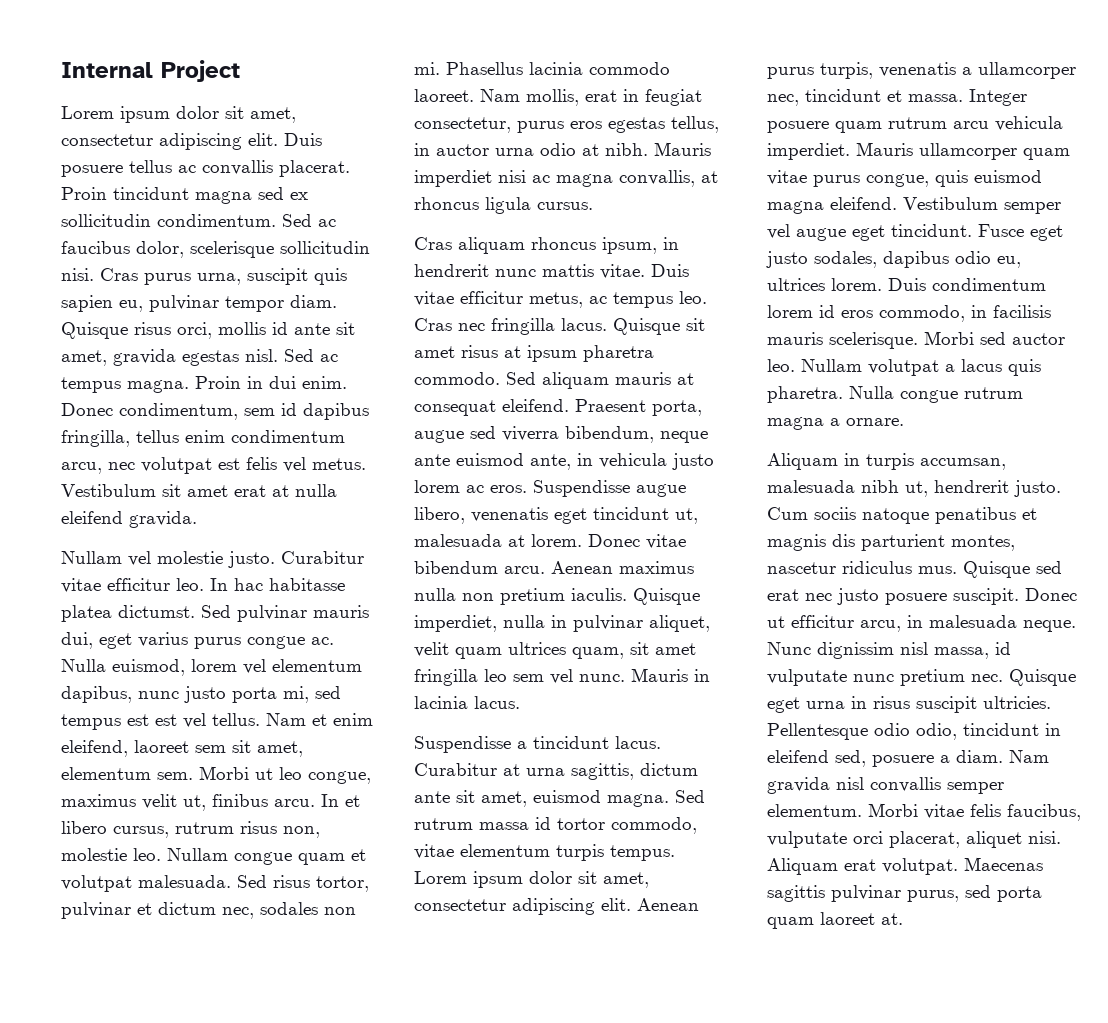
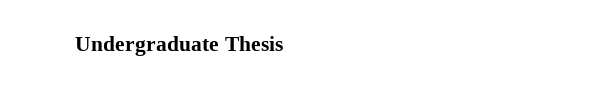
- Internal Project
- Lorem ipsum dolor sit amet, consectetur adipiscing elit. Duis posuere tellus ac convallis placerat. Proin tincidunt magna sed ex sollicitudin condimentum. Sed ac faucibus dolor, scelerisque sollicitudin nisi. Cras purus urna, suscipit quis sapien eu, pulvinar tempor diam. Quisque risus orci, mollis id ante sit amet, gravida egestas nisl. Sed ac tempus magna. Proin in dui enim. Donec condimentum, sem id dapibus fringilla, tellus enim condimentum arcu, nec volutpat est felis vel metus. Vestibulum sit amet erat at nulla eleifend gravida.
- Nullam vel molestie justo. Curabitur vitae efficitur leo. In hac habitasse platea dictumst. Sed pulvinar mauris dui, eget varius purus congue ac. Nulla euismod, lorem vel elementum dapibus, nunc justo porta mi, sed tempus est est vel tellus. Nam et enim eleifend, laoreet sem sit amet, elementum sem. Morbi ut leo congue, maximus velit ut, finibus arcu. In et libero cursus, rutrum risus non, molestie leo. Nullam congue quam et volutpat malesuada. Sed risus tortor, pulvinar et dictum nec, sodales non mi. Phasellus lacinia commodo laoreet. Nam mollis, erat in feugiat consectetur, purus eros egestas tellus, in auctor urna odio at nibh. Mauris imperdiet nisi ac magna convallis, at rhoncus ligula cursus.
- Cras aliquam rhoncus ipsum, in hendrerit nunc mattis vitae. Duis vitae efficitur metus, ac tempus leo. Cras nec fringilla lacus. Quisque sit amet risus at ipsum pharetra commodo. Sed aliquam mauris at consequat eleifend. Praesent porta, augue sed viverra bibendum, neque ante euismod ante, in vehicula justo lorem ac eros. Suspendisse augue libero, venenatis eget tincidunt ut, malesuada at lorem. Donec vitae bibendum arcu. Aenean maximus nulla non pretium iaculis. Quisque imperdiet, nulla in pulvinar aliquet, velit quam ultrices quam, sit amet fringilla leo sem vel nunc. Mauris in lacinia lacus.
- Suspendisse a tincidunt lacus. Curabitur at urna sagittis, dictum ante sit amet, euismod magna. Sed rutrum massa id tortor commodo, vitae elementum turpis tempus. Lorem ipsum dolor sit amet, consectetur adipiscing elit. Aenean purus turpis, venenatis a ullamcorper nec, tincidunt et massa. Integer posuere quam rutrum arcu vehicula imperdiet. Mauris ullamcorper quam vitae purus congue, quis euismod magna eleifend. Vestibulum semper vel augue eget tincidunt. Fusce eget justo sodales, dapibus odio eu, ultrices lorem. Duis condimentum lorem id eros commodo, in facilisis mauris scelerisque. Morbi sed auctor leo. Nullam volutpat a lacus quis pharetra. Nulla congue rutrum magna a ornare.
- Aliquam in turpis accumsan, malesuada nibh ut, hendrerit justo. Cum sociis natoque penatibus et magnis dis parturient montes, nascetur ridiculus mus. Quisque sed erat nec justo posuere suscipit. Donec ut efficitur arcu, in malesuada neque. Nunc dignissim nisl massa, id vulputate nunc pretium nec. Quisque eget urna in risus suscipit ultricies. Pellentesque odio odio, tincidunt in eleifend sed, posuere a diam. Nam gravida nisl convallis semper elementum. Morbi vitae felis faucibus, vulputate orci placerat, aliquet nisi. Aliquam erat volutpat. Maecenas sagittis pulvinar purus, sed porta quam laoreet at.
+ Undergraduate Thesis

